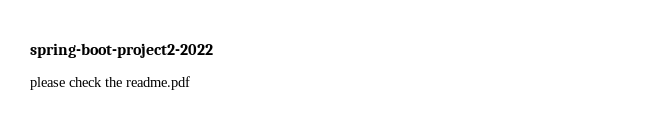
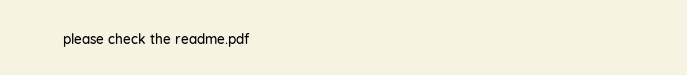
- spring-boot-project2-2022

